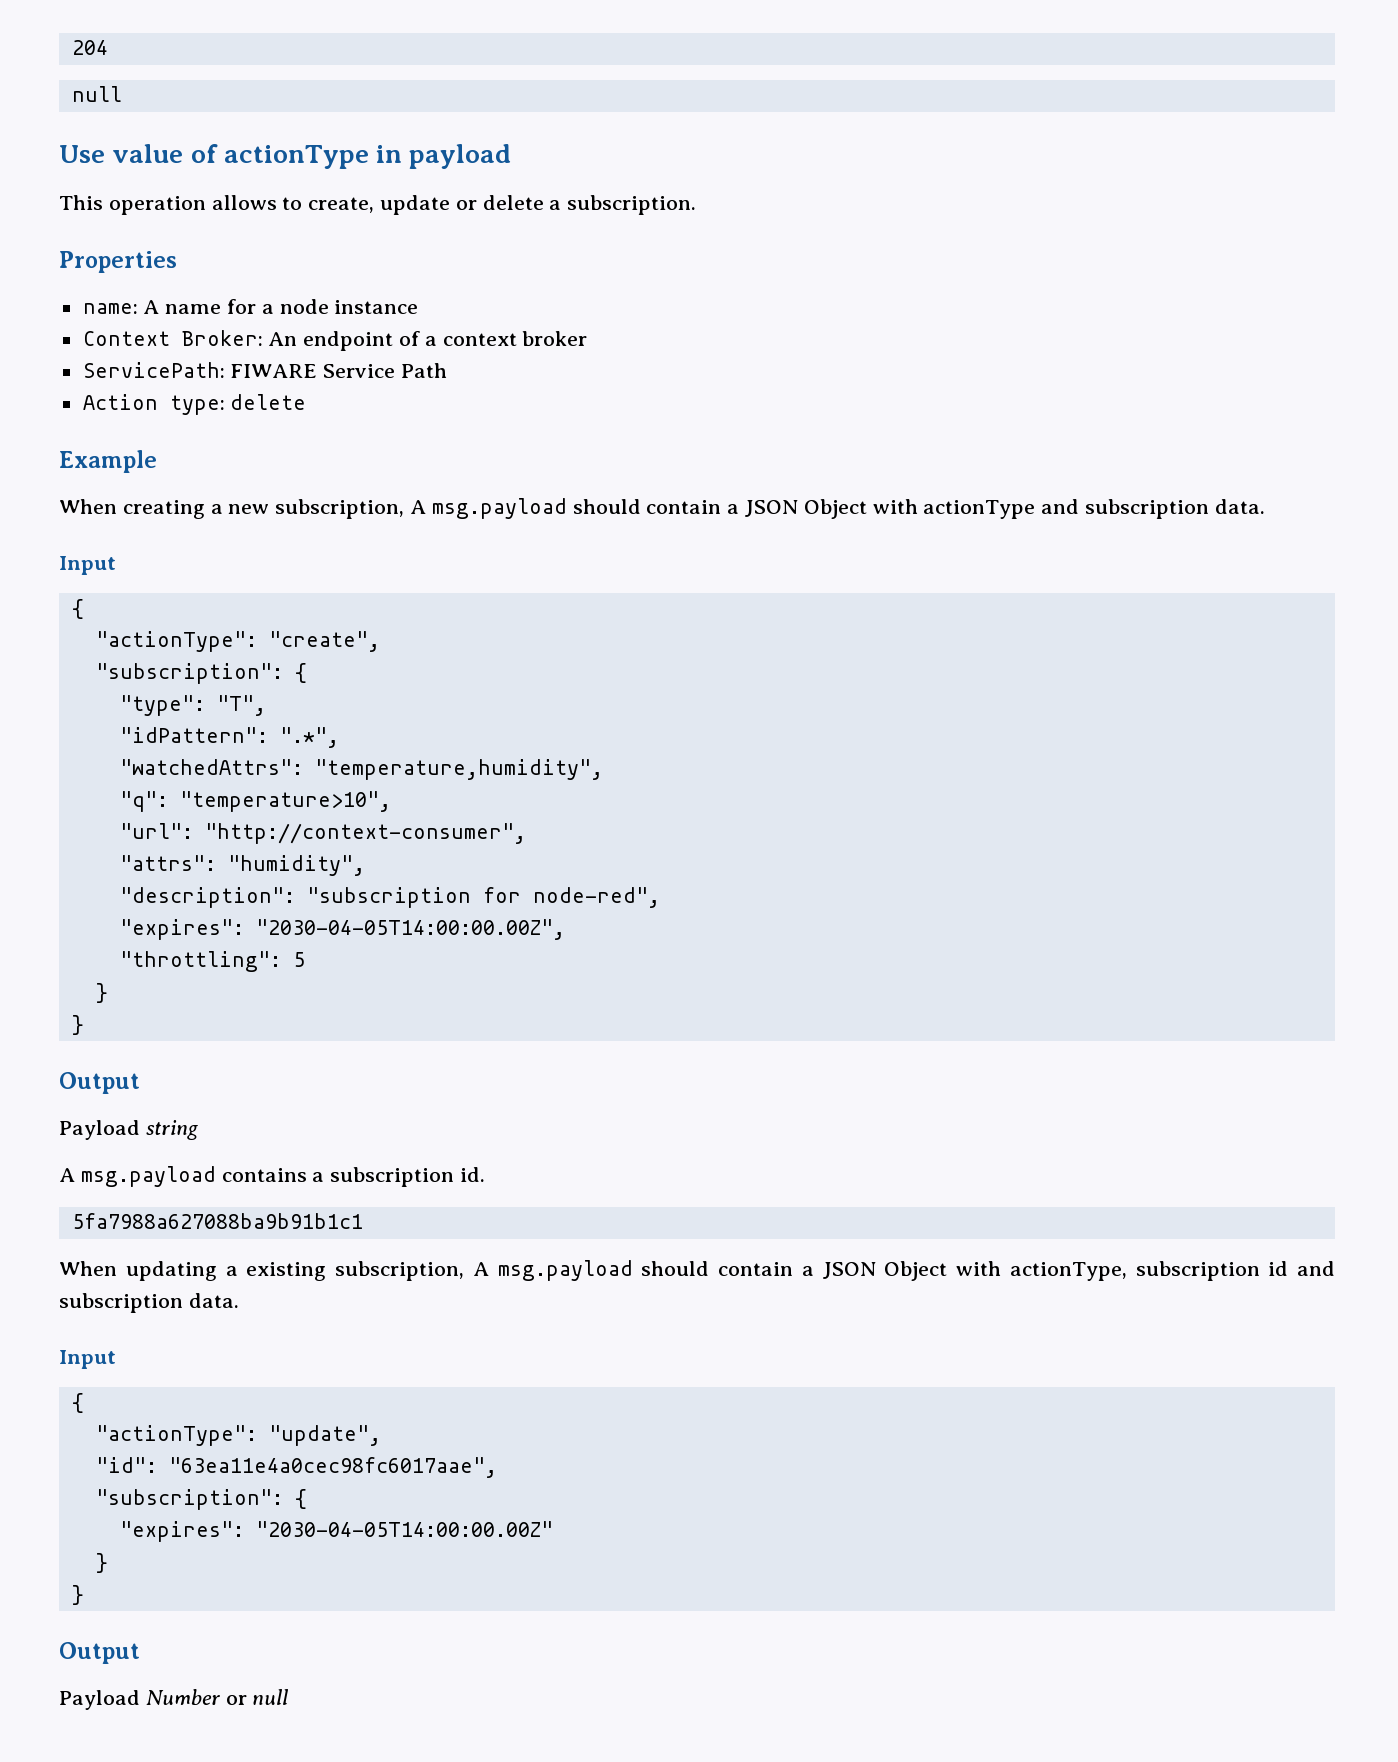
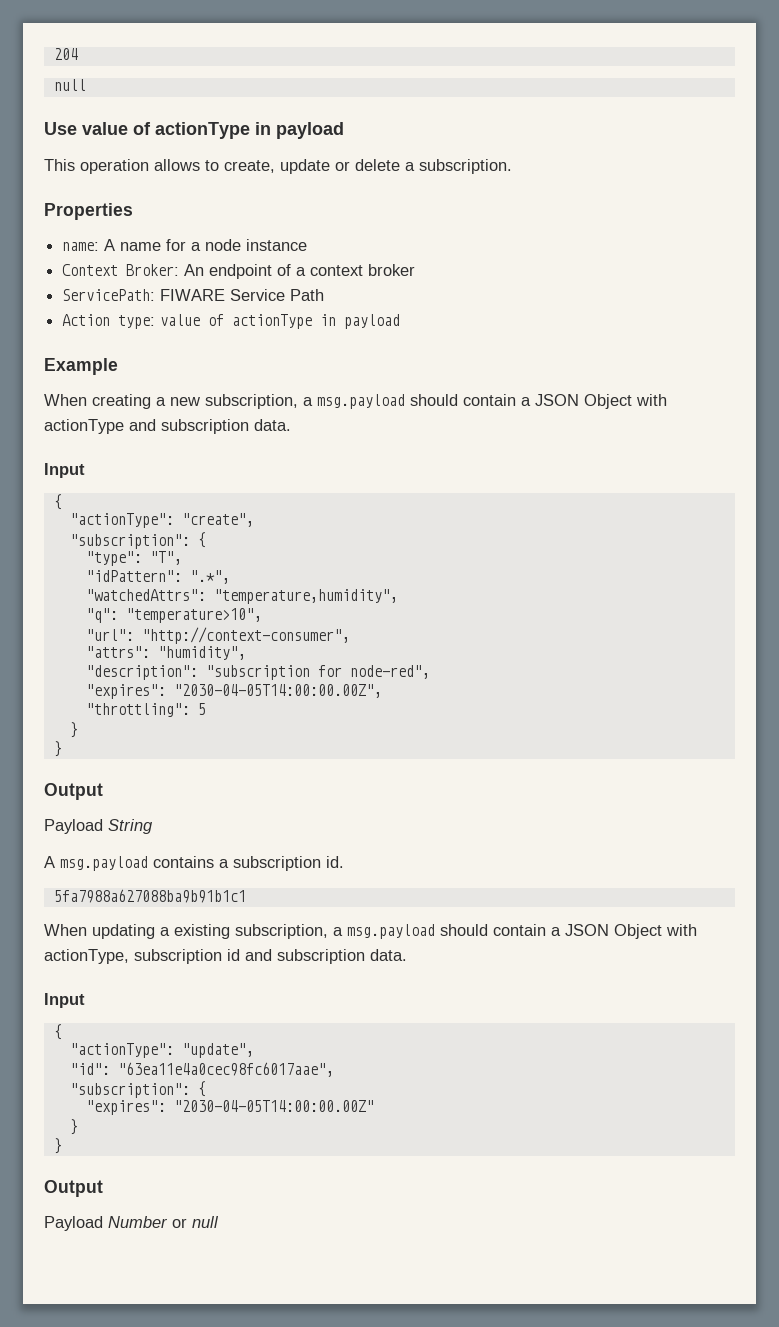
- Action type: delete
+ Action type: value of actionType in payload
- When creating a new subscription, A msg.payload should contain a JSON Object with actionType and subscription data.
+ When creating a new subscription, a msg.payload should contain a JSON Object with actionType and subscription data.
- Payload string
+ Payload String
- When updating a existing subscription, A msg.payload should contain a JSON Object with actionType, subscription id and subscription data.
+ When updating a existing subscription, a msg.payload should contain a JSON Object with actionType, subscription id and subscription data.

